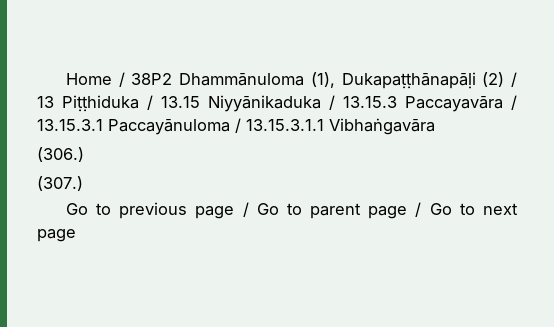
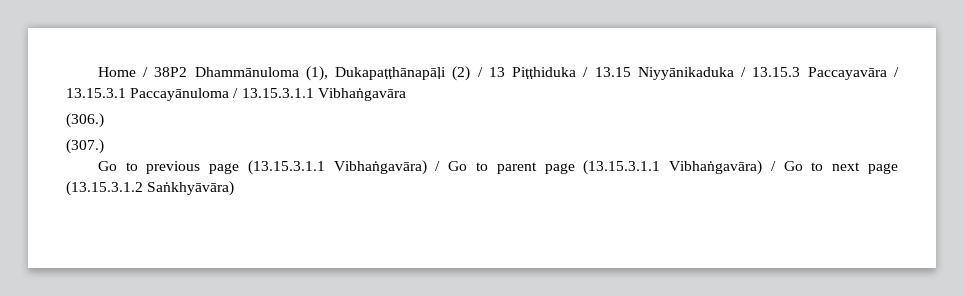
- Go to previous page / Go to parent page / Go to next page
+ Go to previous page (13.15.3.1.1 Vibhaṅgavāra) / Go to parent page (13.15.3.1.1 Vibhaṅgavāra) / Go to next page (13.15.3.1.2 Saṅkhyāvāra)

